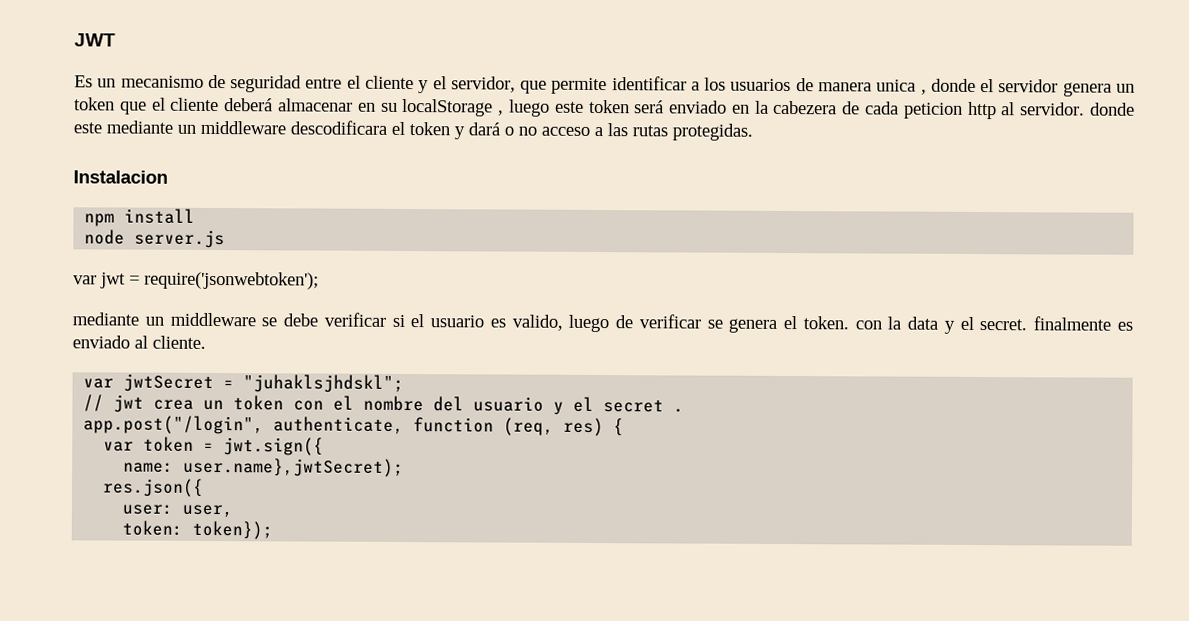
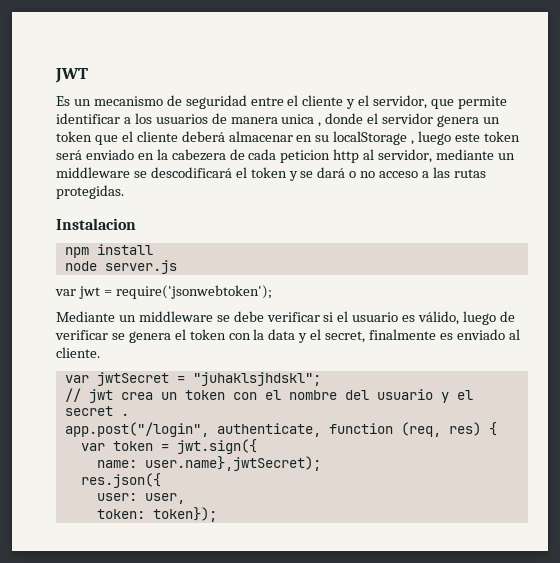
- Es un mecanismo de seguridad entre el cliente y el servidor, que permite identificar a los usuarios de manera unica , donde el servidor genera un token que el cliente deberá almacenar en su localStorage , luego este token será enviado en la cabezera de cada peticion http al servidor. donde este mediante un middleware descodificara el token y dará o no acceso a las rutas protegidas.
+ Es un mecanismo de seguridad entre el cliente y el servidor, que permite identificar a los usuarios de manera unica , donde el servidor genera un token que el cliente deberá almacenar en su localStorage , luego este token será enviado en la cabezera de cada peticion http al servidor, mediante un middleware se descodificará el token y se dará o no acceso a las rutas protegidas.
- mediante un middleware se debe verificar si el usuario es valido, luego de verificar se genera el token. con la data y el secret. finalmente es enviado al cliente.
+ Mediante un middleware se debe verificar si el usuario es válido, luego de verificar se genera el token con la data y el secret, finalmente es enviado al cliente.

